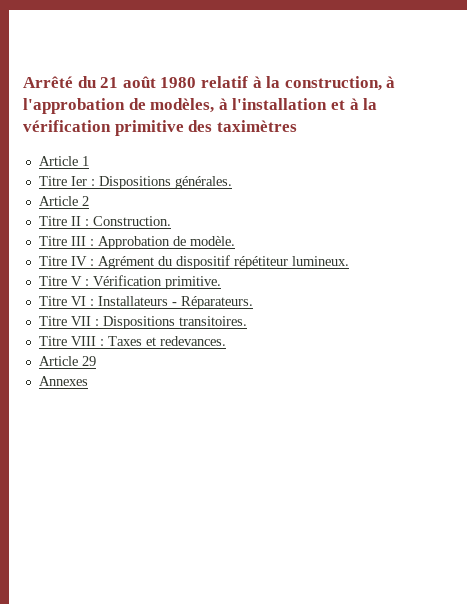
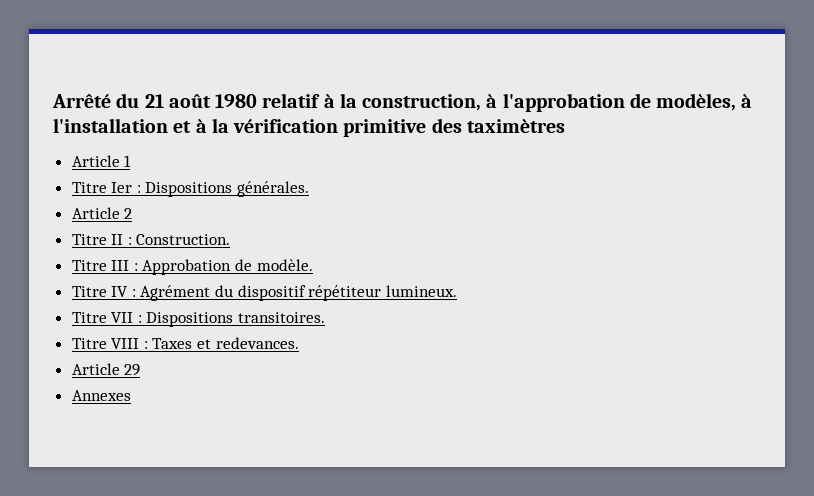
- Titre V : Vérification primitive.
- Titre VI : Installateurs - Réparateurs.

